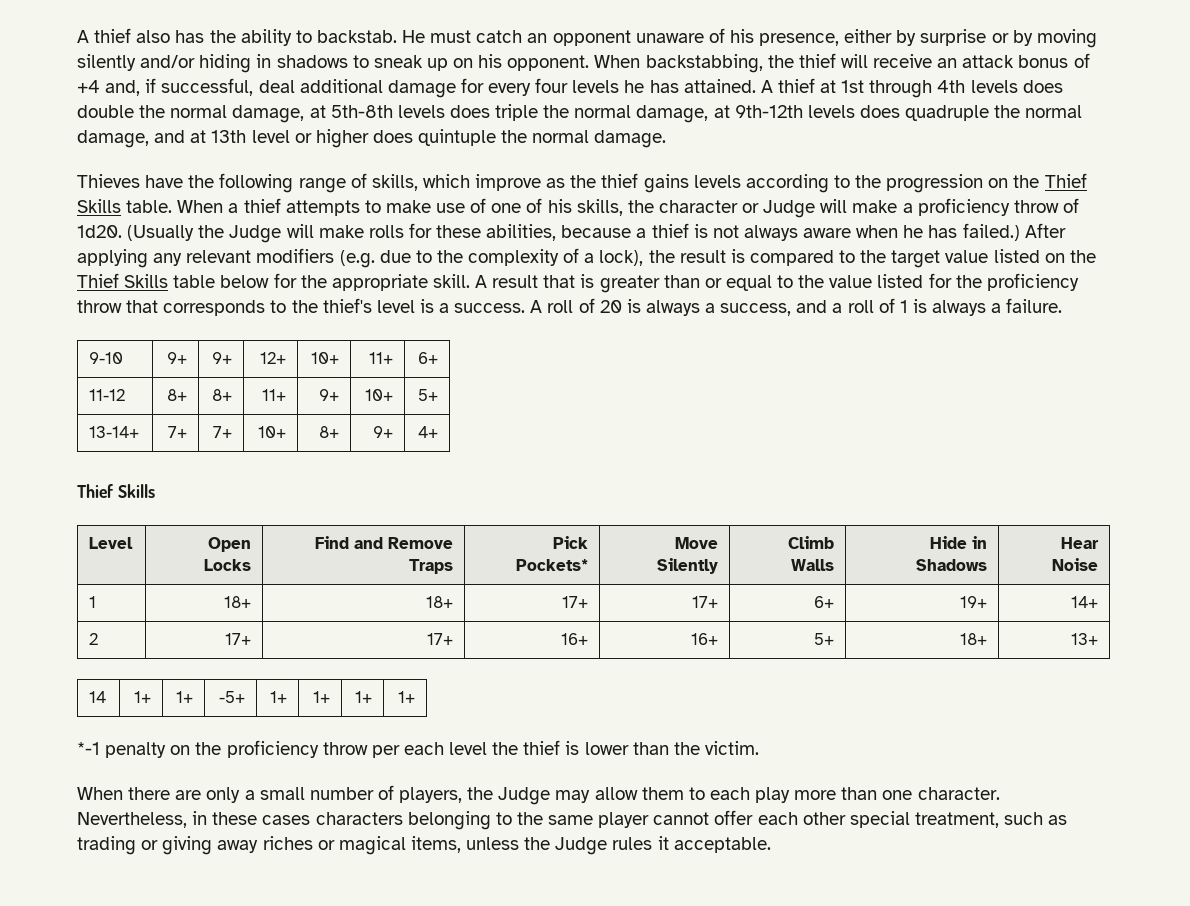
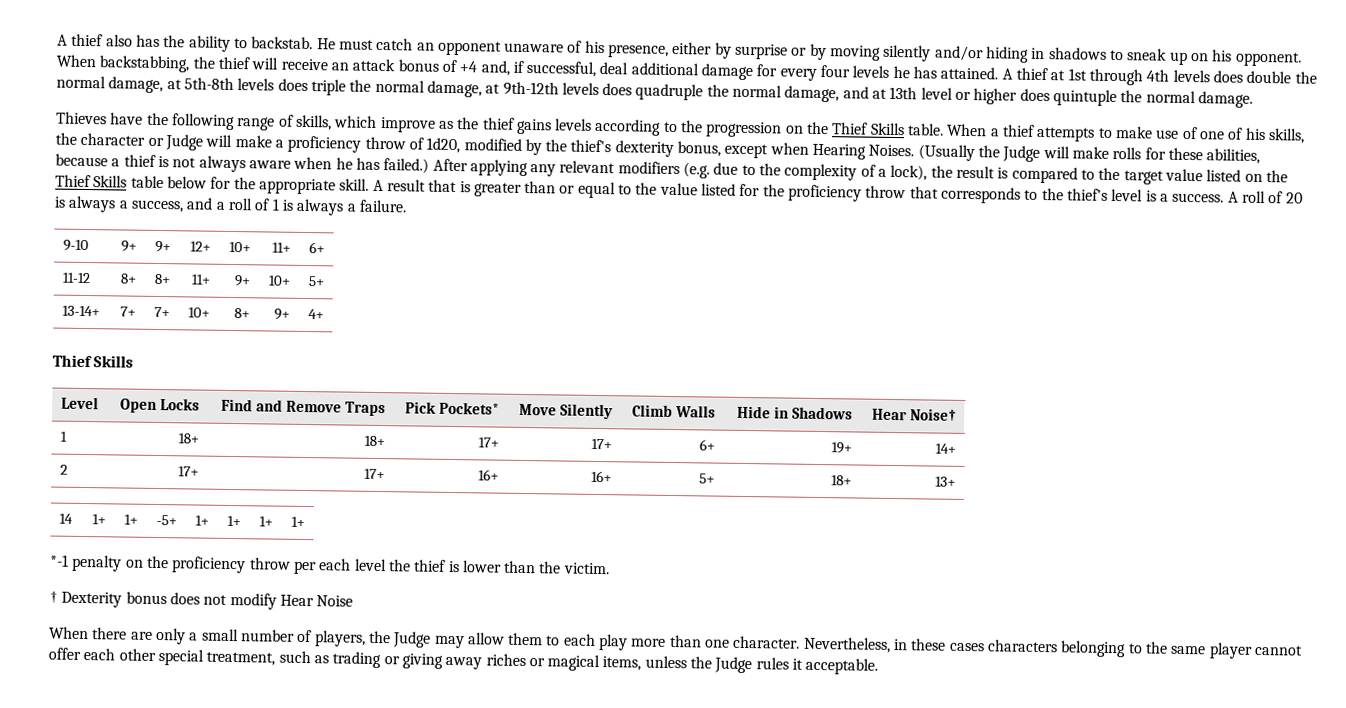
- When a thief attempts to make use of one of his skills, the character or Judge will make a proficiency throw of 1d20.
+ When a thief attempts to make use of one of his skills, the character or Judge will make a proficiency throw of 1d20, modified by the thief's dexterity bonus, except when Hearing Noises.
- Level | Open Locks | Find and Remove Traps | Pick Pockets* | Move Silently | Climb Walls | Hide in Shadows | Hear Noise
+ Level | Open Locks | Find and Remove Traps | Pick Pockets* | Move Silently | Climb Walls | Hide in Shadows | Hear Noise†
+ † Dexterity bonus does not modify Hear Noise

